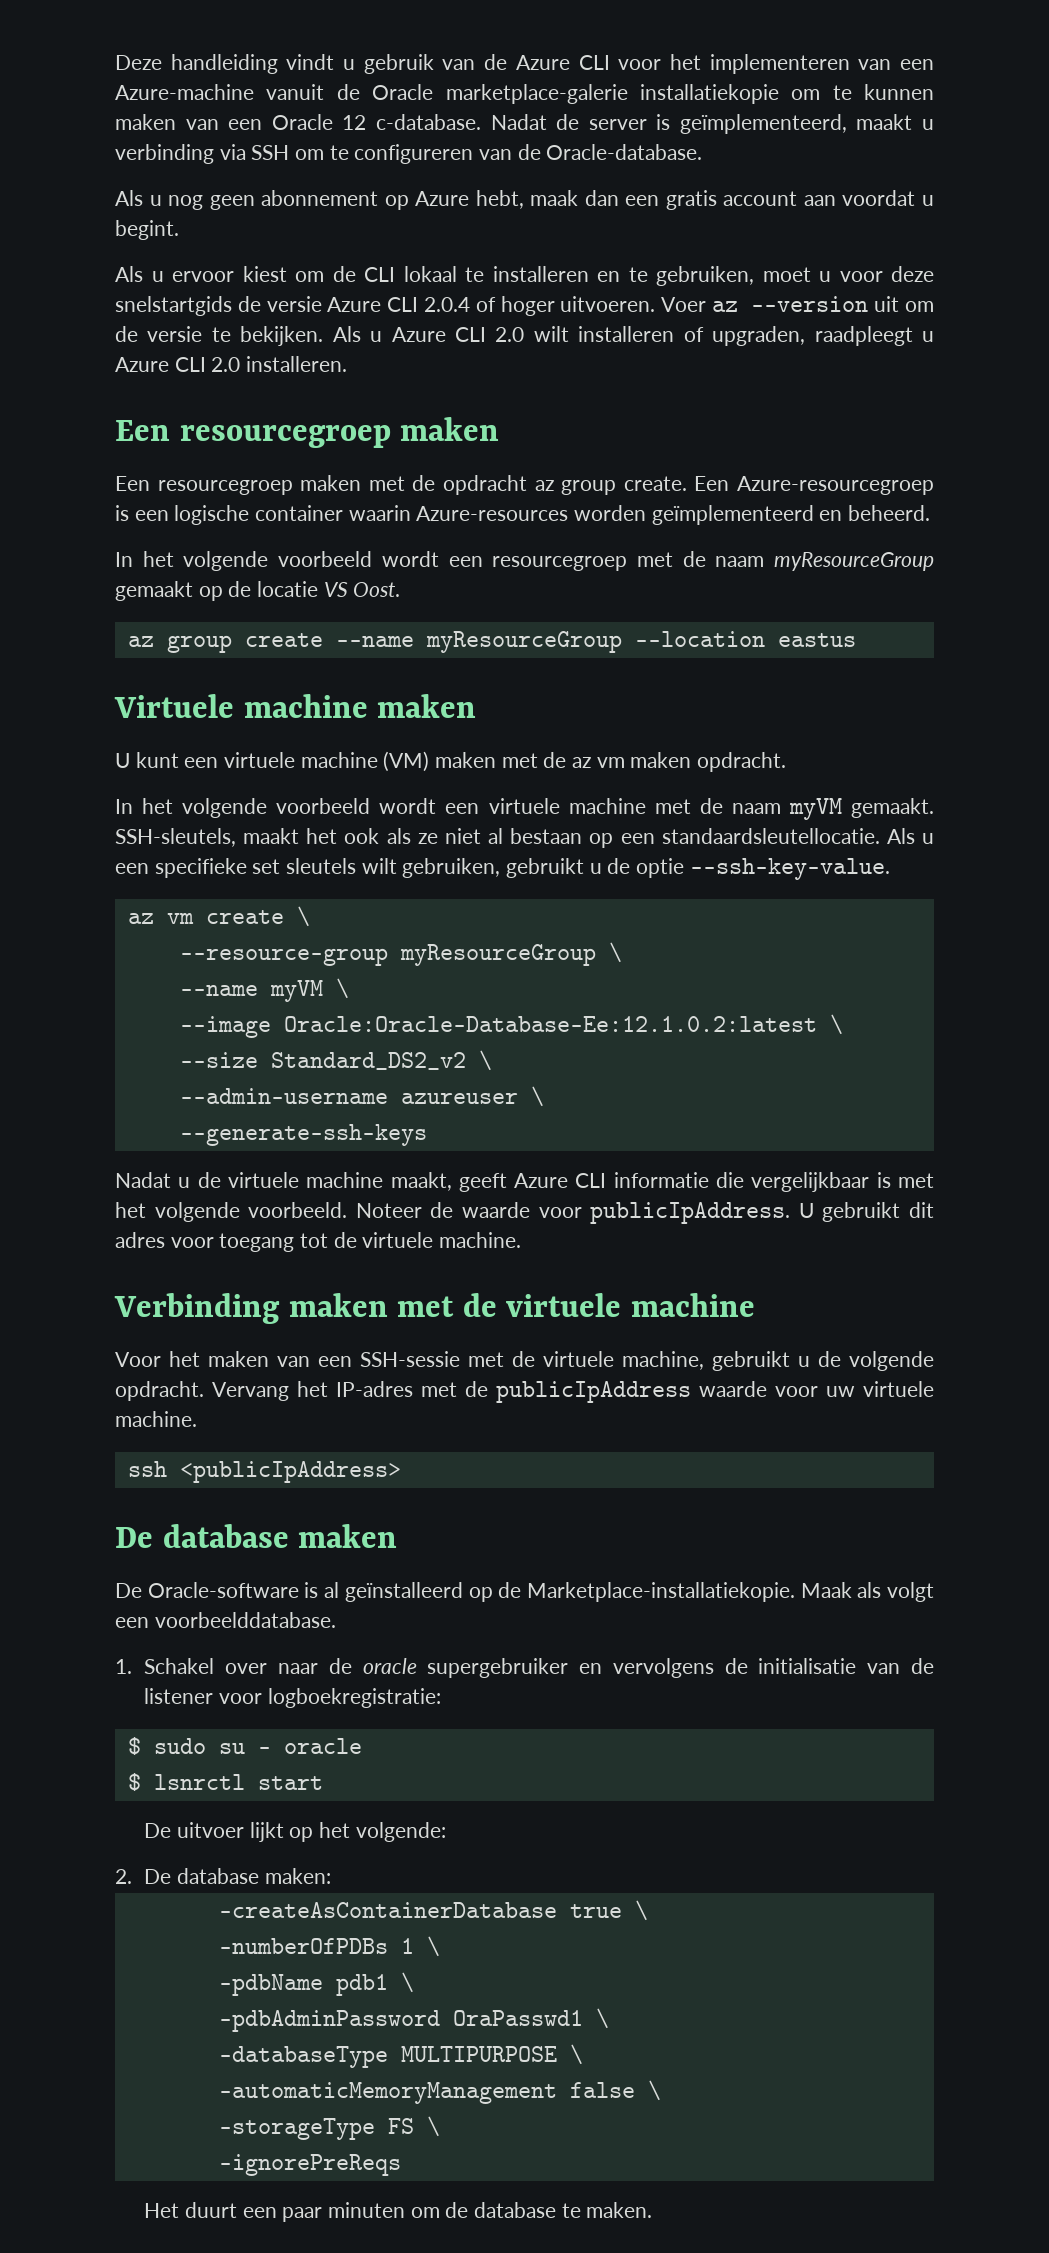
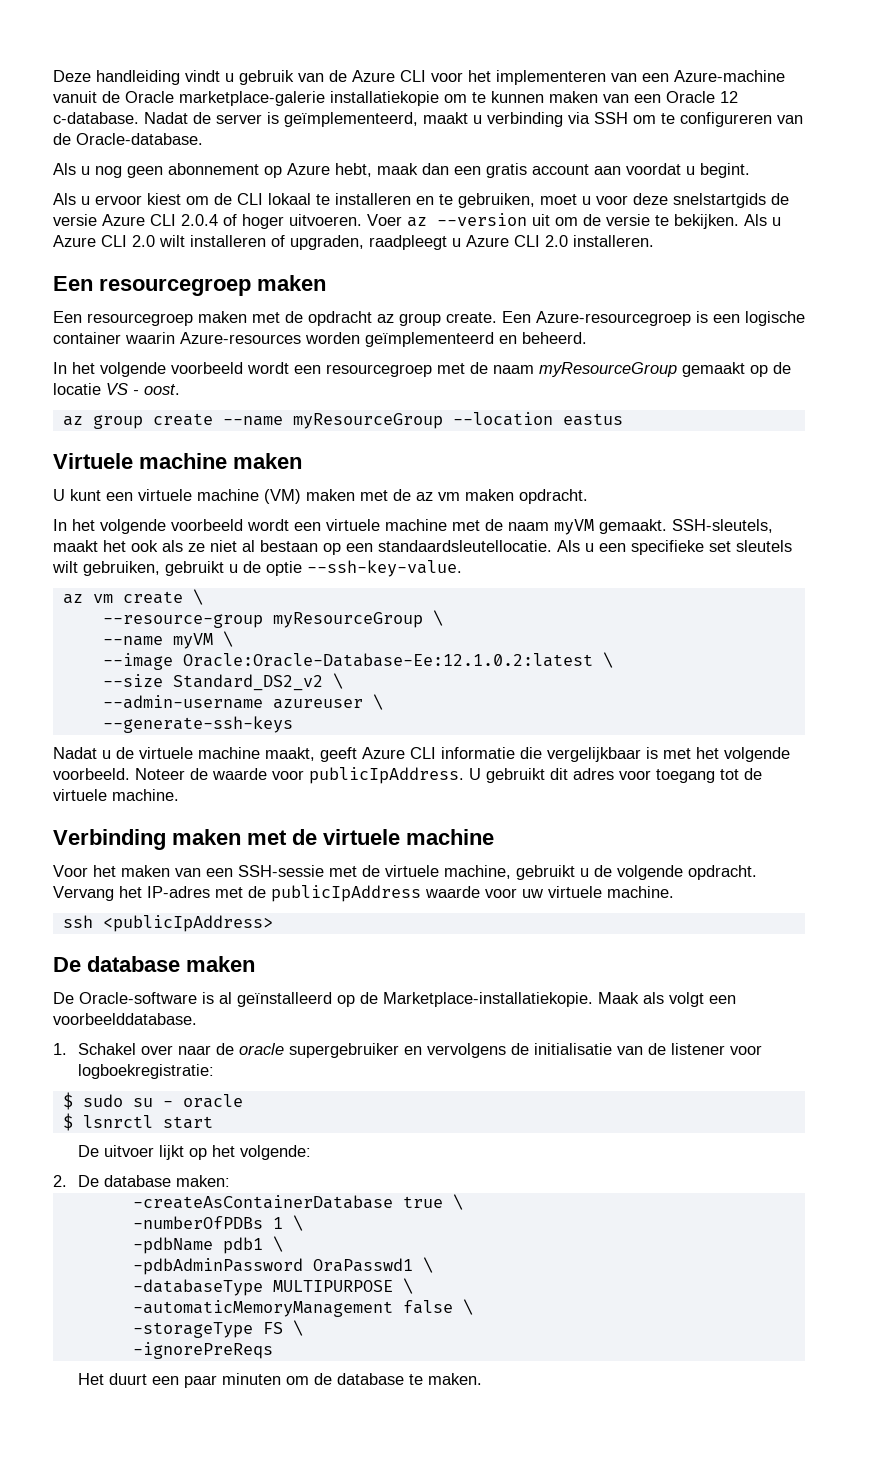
- In het volgende voorbeeld wordt een resourcegroep met de naam myResourceGroup gemaakt op de locatie VS Oost.
+ In het volgende voorbeeld wordt een resourcegroep met de naam myResourceGroup gemaakt op de locatie VS - oost.

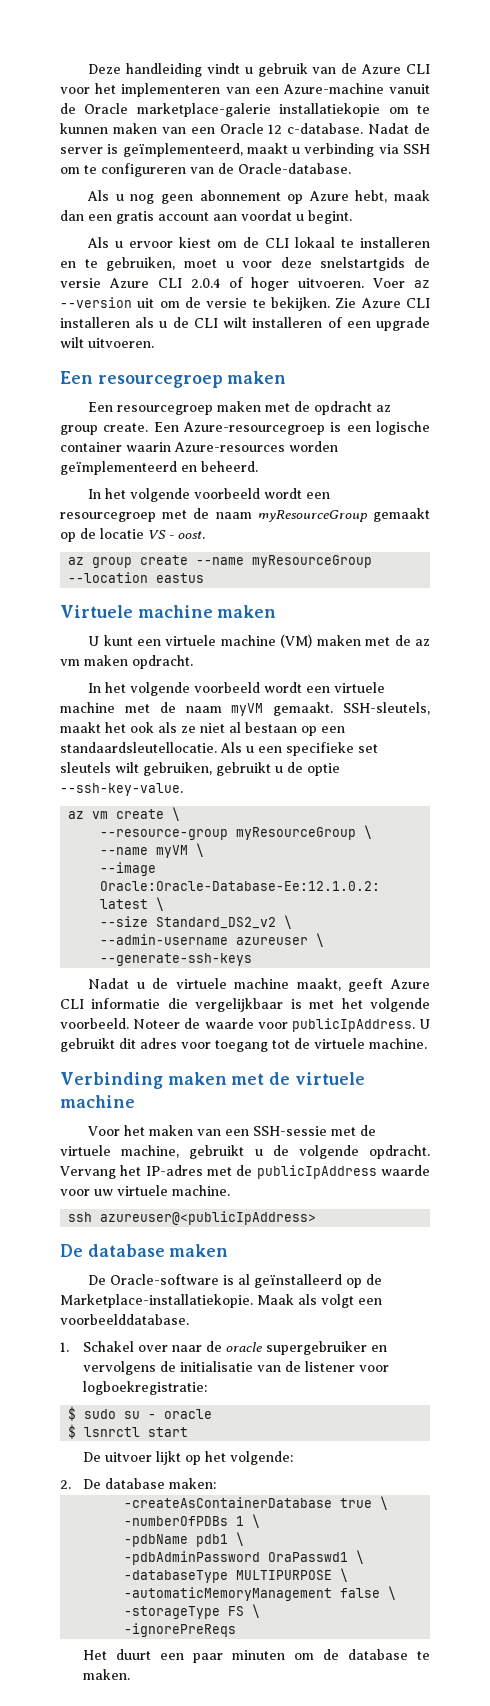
- Als u Azure CLI 2.0 wilt installeren of upgraden, raadpleegt u Azure CLI 2.0 installeren.
+ Zie Azure CLI installeren als u de CLI wilt installeren of een upgrade wilt uitvoeren.
- ssh <publicIpAddress>
+ ssh azureuser@<publicIpAddress>

